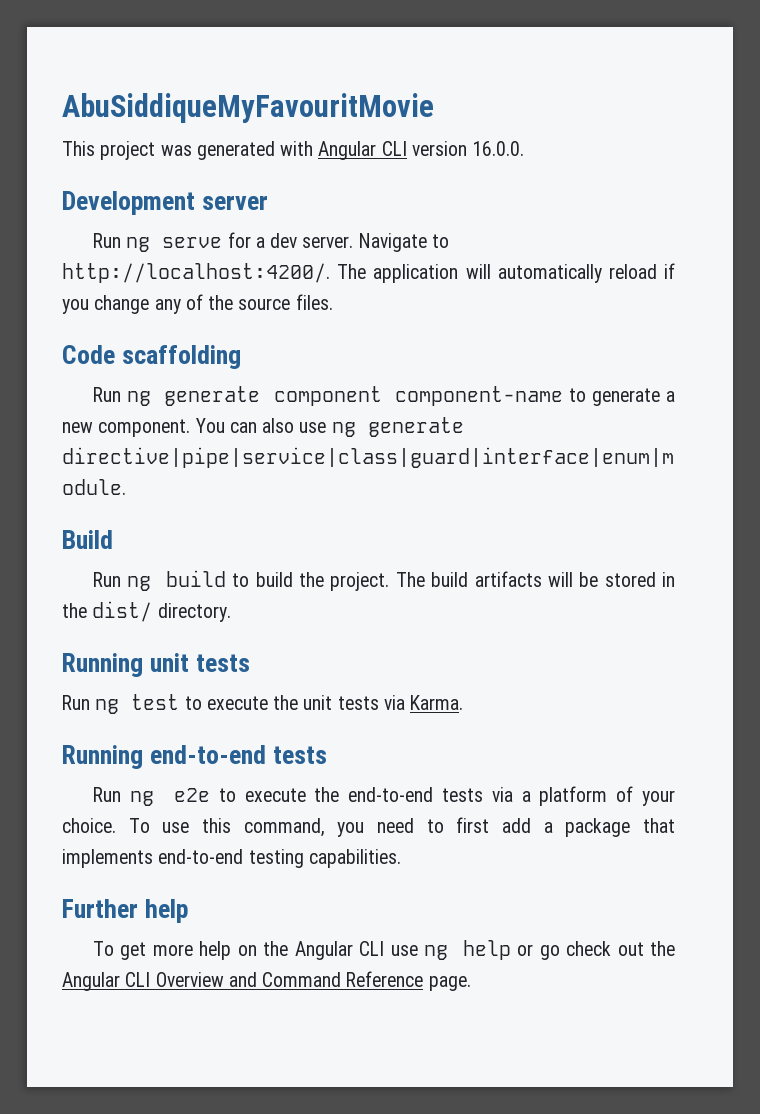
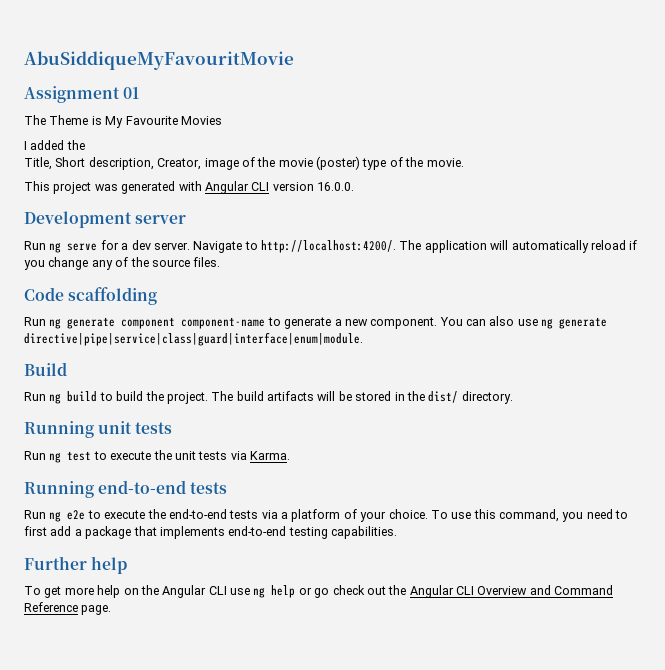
+ Assignment 01
+ The Theme is My Favourite Movies
+ I added the
+ Title, Short description, Creator, image of the movie (poster) type of the movie.

